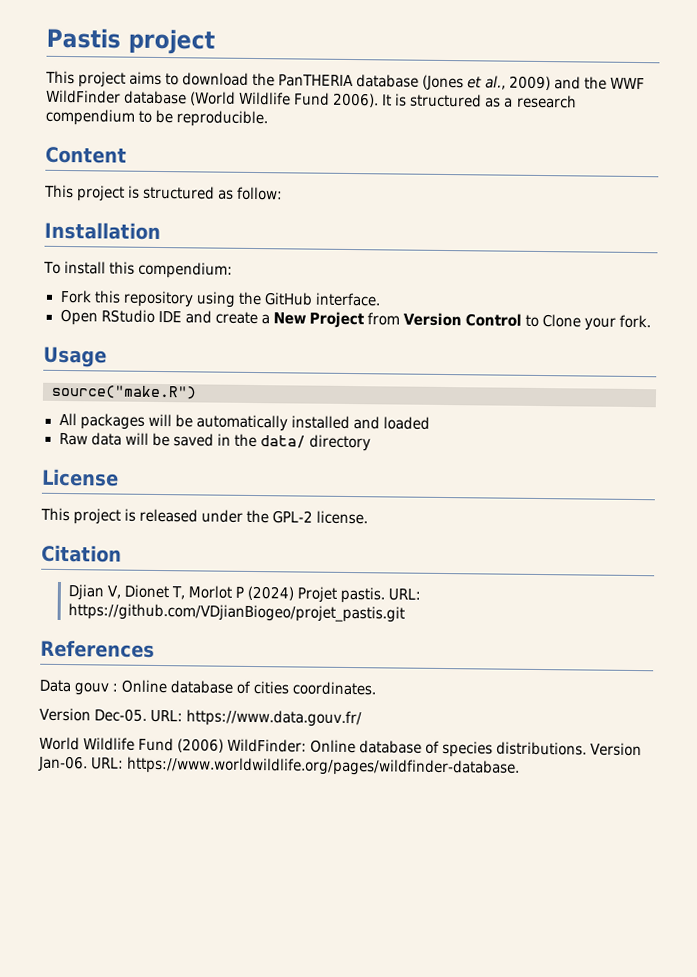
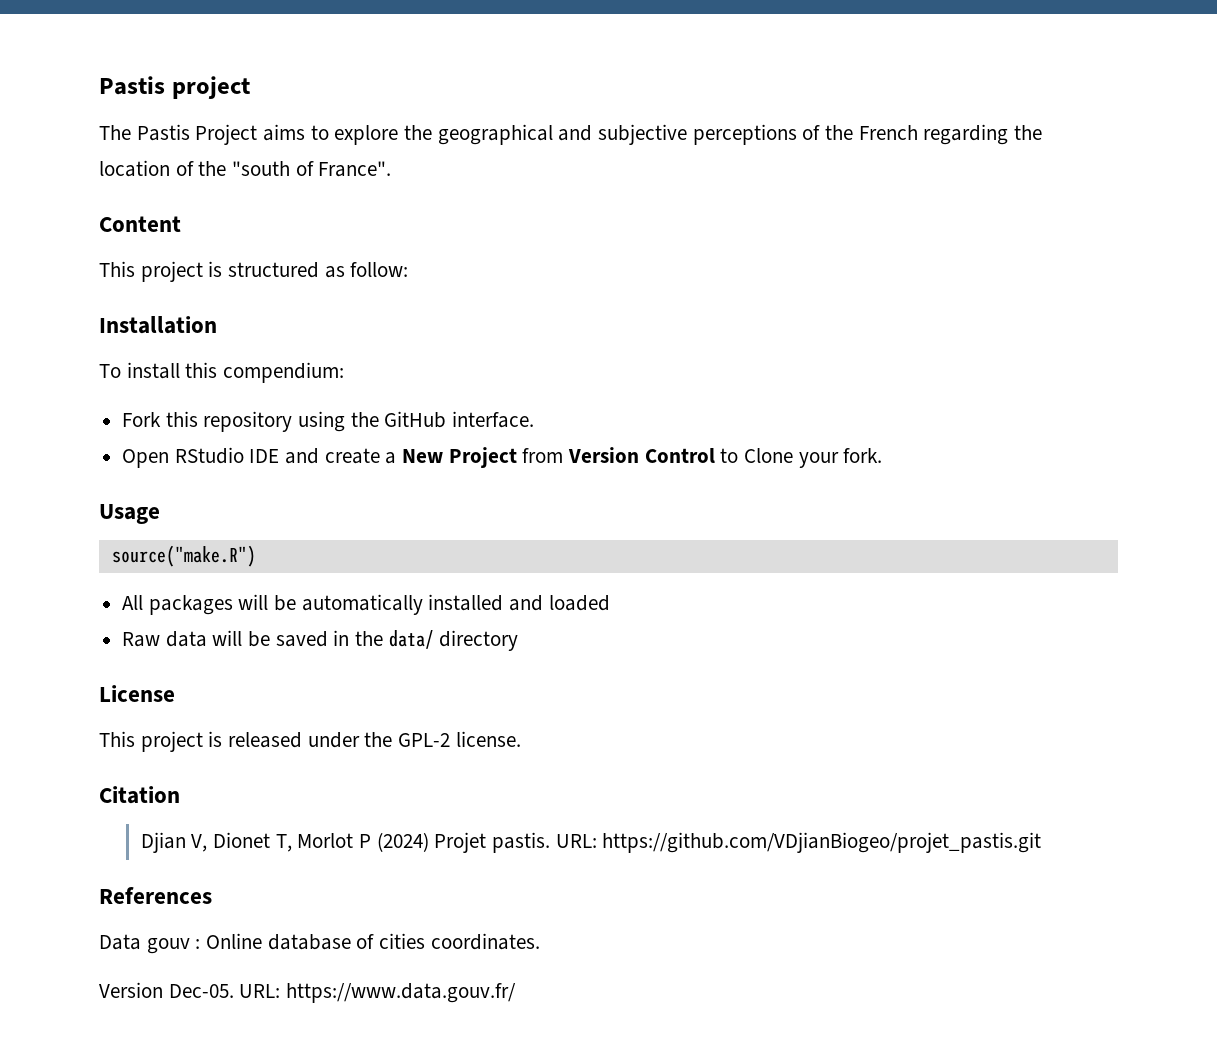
- This project aims to download the PanTHERIA database (Jones et al., 2009) and the WWF WildFinder database (World Wildlife Fund 2006). It is structured as a research compendium to be reproducible.
+ The Pastis Project aims to explore the geographical and subjective perceptions of the French regarding the location of the "south of France".
- World Wildlife Fund (2006) WildFinder: Online database of species distributions. Version Jan-06. URL: https://www.worldwildlife.org/pages/wildfinder-database.

